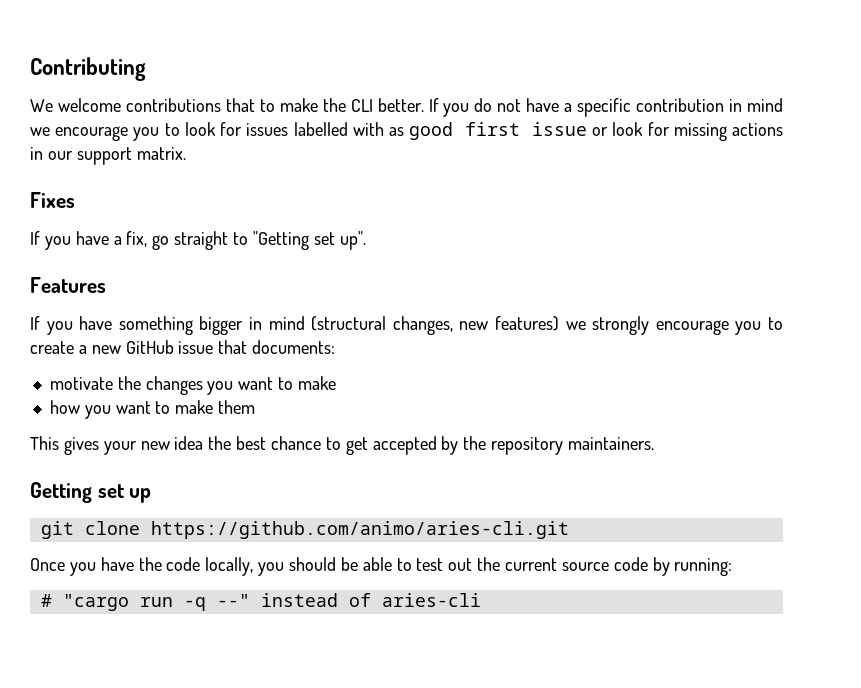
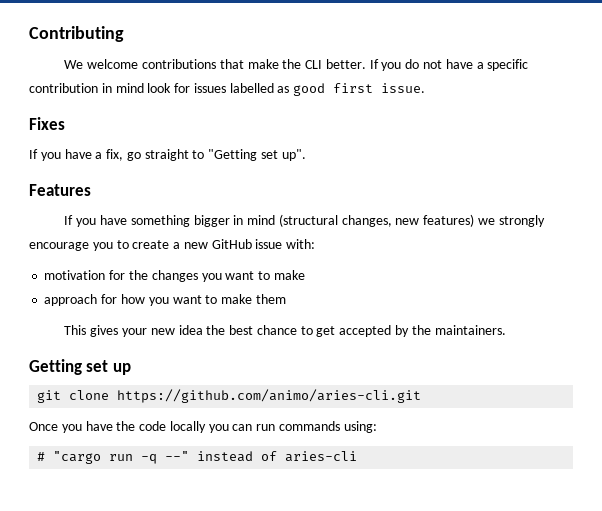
- We welcome contributions that to make the CLI better.
+ We welcome contributions that make the CLI better.
- If you do not have a specific contribution in mind we encourage you to look for issues labelled with as good first issue or look for missing actions in our support matrix.
+ If you do not have a specific contribution in mind look for issues labelled as good first issue.
- If you have something bigger in mind (structural changes, new features) we strongly encourage you to create a new GitHub issue that documents:
- motivate the changes you want to make
+ If you have something bigger in mind (structural changes, new features) we strongly encourage you to create a new GitHub issue with:
+ motivation for the changes you want to make
- how you want to make them
+ approach for how you want to make them
- This gives your new idea the best chance to get accepted by the repository maintainers.
+ This gives your new idea the best chance to get accepted by the maintainers.
- Once you have the code locally, you should be able to test out the current source code by running:
+ Once you have the code locally you can run commands using:

